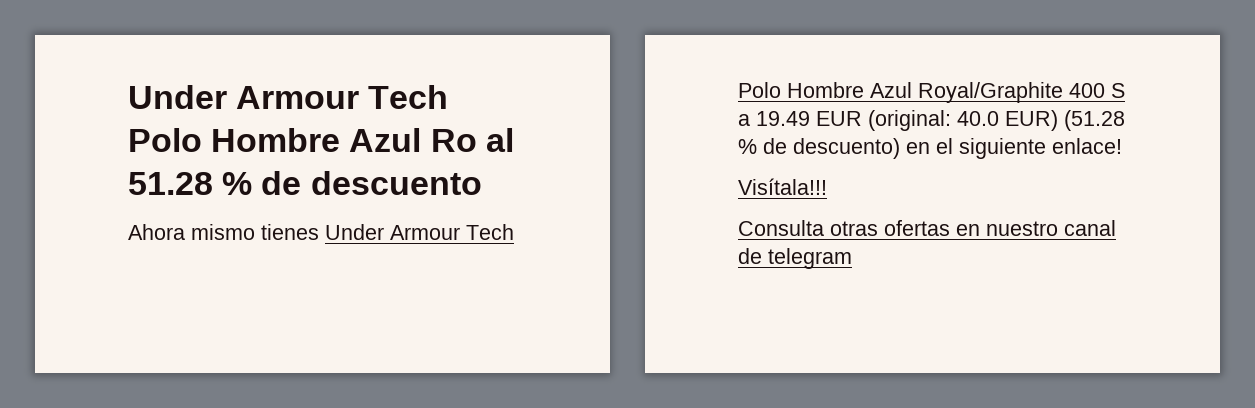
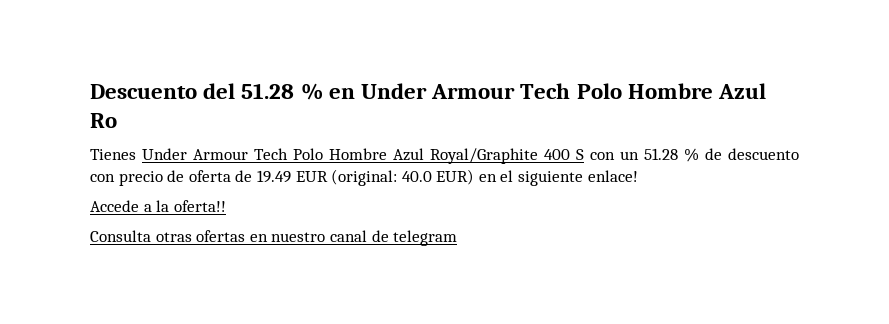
- Under Armour Tech Polo Hombre Azul Ro al 51.28 % de descuento
- Ahora mismo tienes Under Armour Tech Polo Hombre Azul Royal/Graphite 400 S a 19.49 EUR (original: 40.0 EUR) (51.28 % de descuento) en el siguiente enlace!
+ Descuento del 51.28 % en Under Armour Tech Polo Hombre Azul Ro
+ Tienes Under Armour Tech Polo Hombre Azul Royal/Graphite 400 S con un 51.28 % de descuento con precio de oferta de 19.49 EUR (original: 40.0 EUR) en el siguiente enlace!
- Visítala!!!
+ Accede a la oferta!!

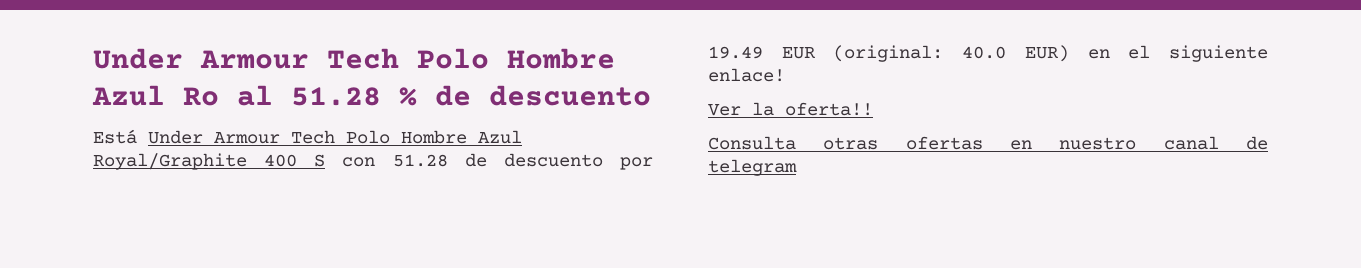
- Descuento del 51.28 % en Under Armour Tech Polo Hombre Azul Ro
- Tienes Under Armour Tech Polo Hombre Azul Royal/Graphite 400 S con un 51.28 % de descuento con precio de oferta de 19.49 EUR (original: 40.0 EUR) en el siguiente enlace!
+ Under Armour Tech Polo Hombre Azul Ro al 51.28 % de descuento
+ Está Under Armour Tech Polo Hombre Azul Royal/Graphite 400 S con 51.28 de descuento por 19.49 EUR (original: 40.0 EUR) en el siguiente enlace!
- Accede a la oferta!!
+ Ver la oferta!!

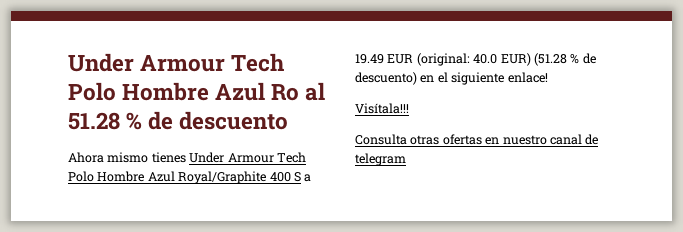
- Está Under Armour Tech Polo Hombre Azul Royal/Graphite 400 S con 51.28 de descuento por 19.49 EUR (original: 40.0 EUR) en el siguiente enlace!
+ Ahora mismo tienes Under Armour Tech Polo Hombre Azul Royal/Graphite 400 S a 19.49 EUR (original: 40.0 EUR) (51.28 % de descuento) en el siguiente enlace!
- Ver la oferta!!
+ Visítala!!!

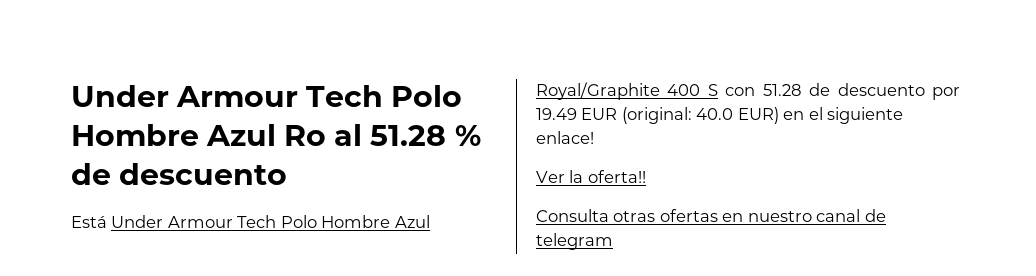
- Ahora mismo tienes Under Armour Tech Polo Hombre Azul Royal/Graphite 400 S a 19.49 EUR (original: 40.0 EUR) (51.28 % de descuento) en el siguiente enlace!
+ Está Under Armour Tech Polo Hombre Azul Royal/Graphite 400 S con 51.28 de descuento por 19.49 EUR (original: 40.0 EUR) en el siguiente enlace!
- Visítala!!!
+ Ver la oferta!!

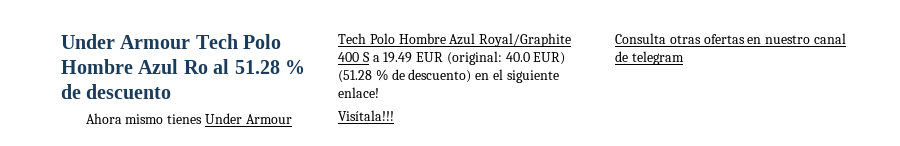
- Está Under Armour Tech Polo Hombre Azul Royal/Graphite 400 S con 51.28 de descuento por 19.49 EUR (original: 40.0 EUR) en el siguiente enlace!
+ Ahora mismo tienes Under Armour Tech Polo Hombre Azul Royal/Graphite 400 S a 19.49 EUR (original: 40.0 EUR) (51.28 % de descuento) en el siguiente enlace!
- Ver la oferta!!
+ Visítala!!!

